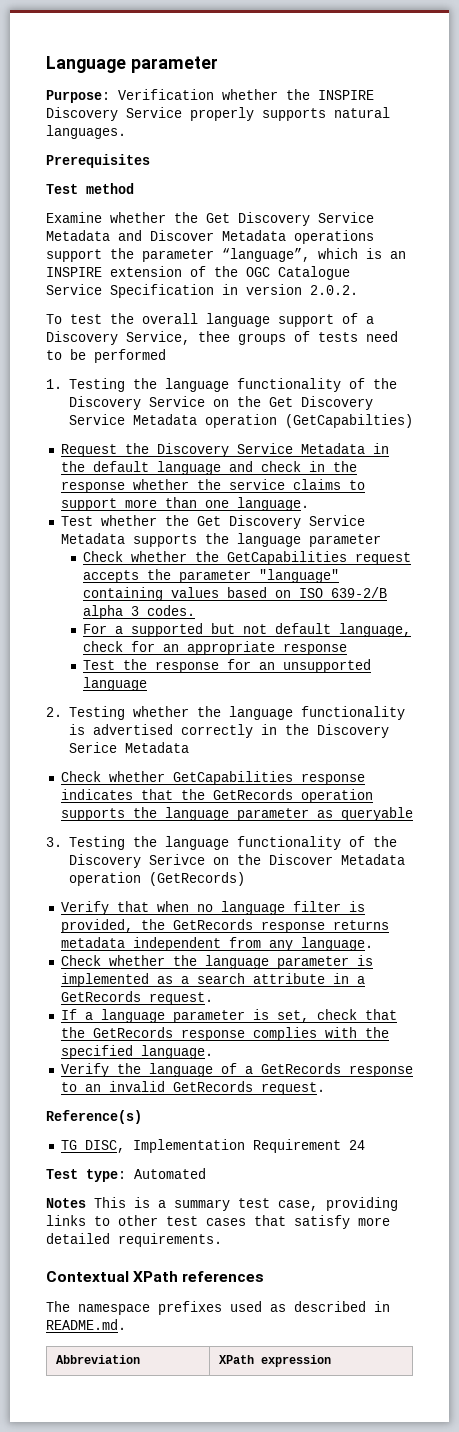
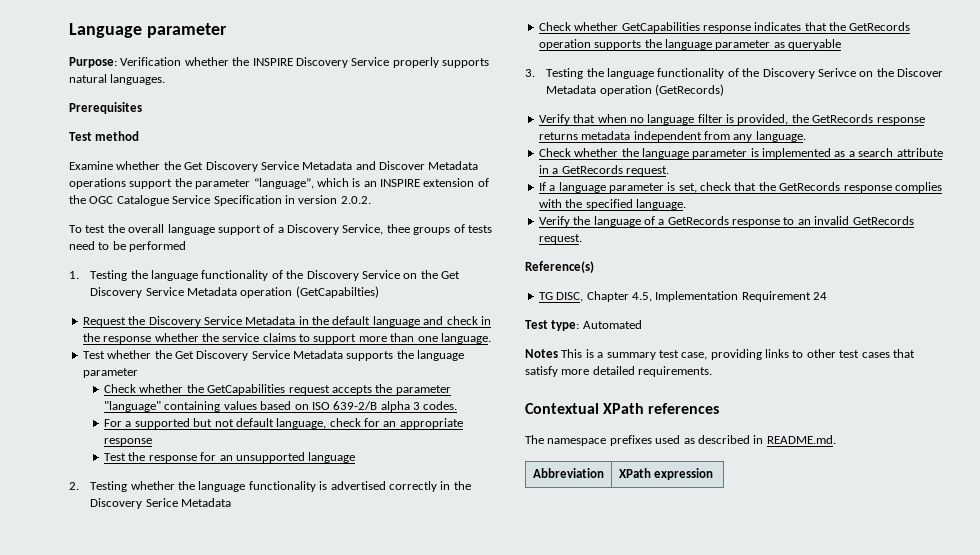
- TG DISC, Implementation Requirement 24
+ TG DISC, Chapter 4.5, Implementation Requirement 24

